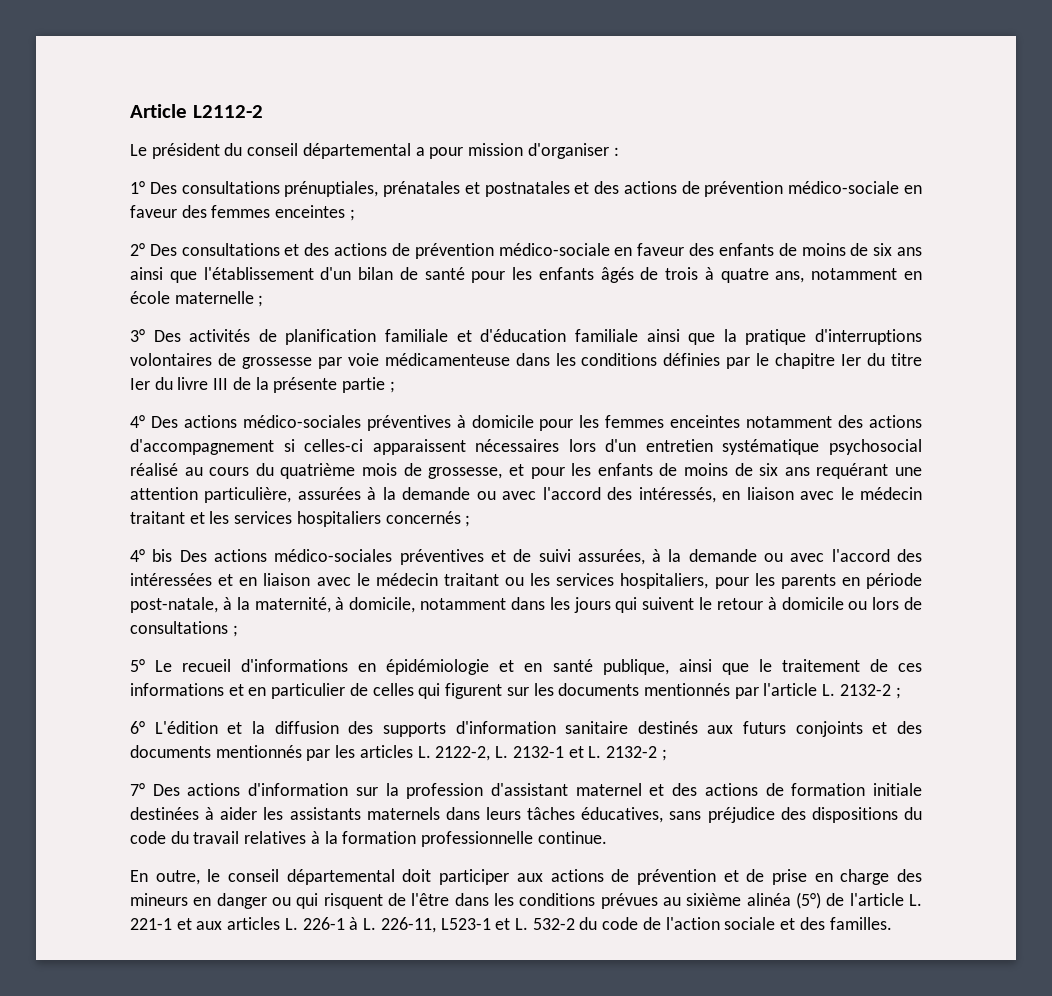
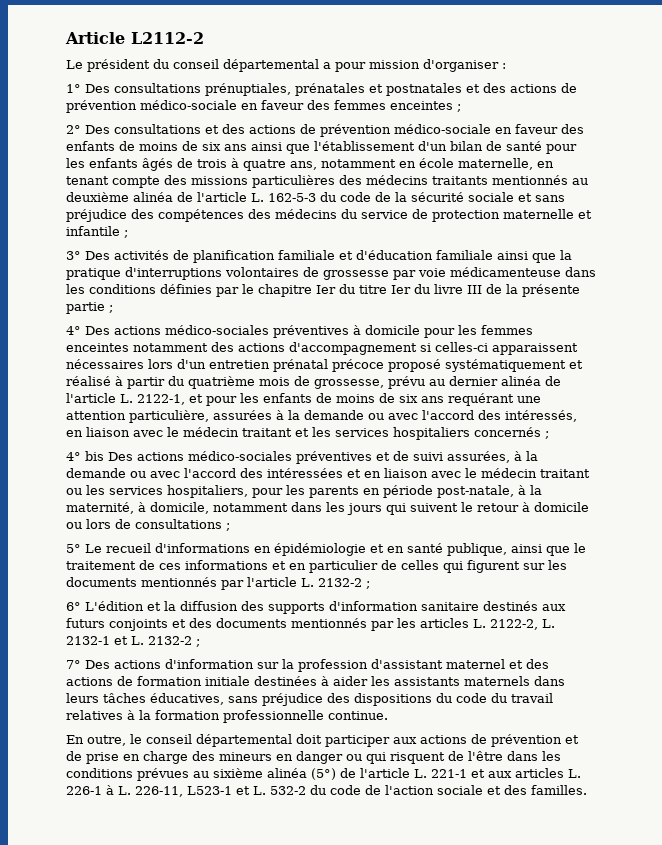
- 2° Des consultations et des actions de prévention médico-sociale en faveur des enfants de moins de six ans ainsi que l'établissement d'un bilan de santé pour les enfants âgés de trois à quatre ans, notamment en école maternelle ;
+ 2° Des consultations et des actions de prévention médico-sociale en faveur des enfants de moins de six ans ainsi que l'établissement d'un bilan de santé pour les enfants âgés de trois à quatre ans, notamment en école maternelle, en tenant compte des missions particulières des médecins traitants mentionnés au deuxième alinéa de l'article L. 162-5-3 du code de la sécurité sociale et sans préjudice des compétences des médecins du service de protection maternelle et infantile ;
- 4° Des actions médico-sociales préventives à domicile pour les femmes enceintes notamment des actions d'accompagnement si celles-ci apparaissent nécessaires lors d'un entretien systématique psychosocial réalisé au cours du quatrième mois de grossesse, et pour les enfants de moins de six ans requérant une attention particulière, assurées à la demande ou avec l'accord des intéressés, en liaison avec le médecin traitant et les services hospitaliers concernés ;
+ 4° Des actions médico-sociales préventives à domicile pour les femmes enceintes notamment des actions d'accompagnement si celles-ci apparaissent nécessaires lors d'un entretien prénatal précoce proposé systématiquement et réalisé à partir du quatrième mois de grossesse, prévu au dernier alinéa de l'article L. 2122-1, et pour les enfants de moins de six ans requérant une attention particulière, assurées à la demande ou avec l'accord des intéressés, en liaison avec le médecin traitant et les services hospitaliers concernés ;

